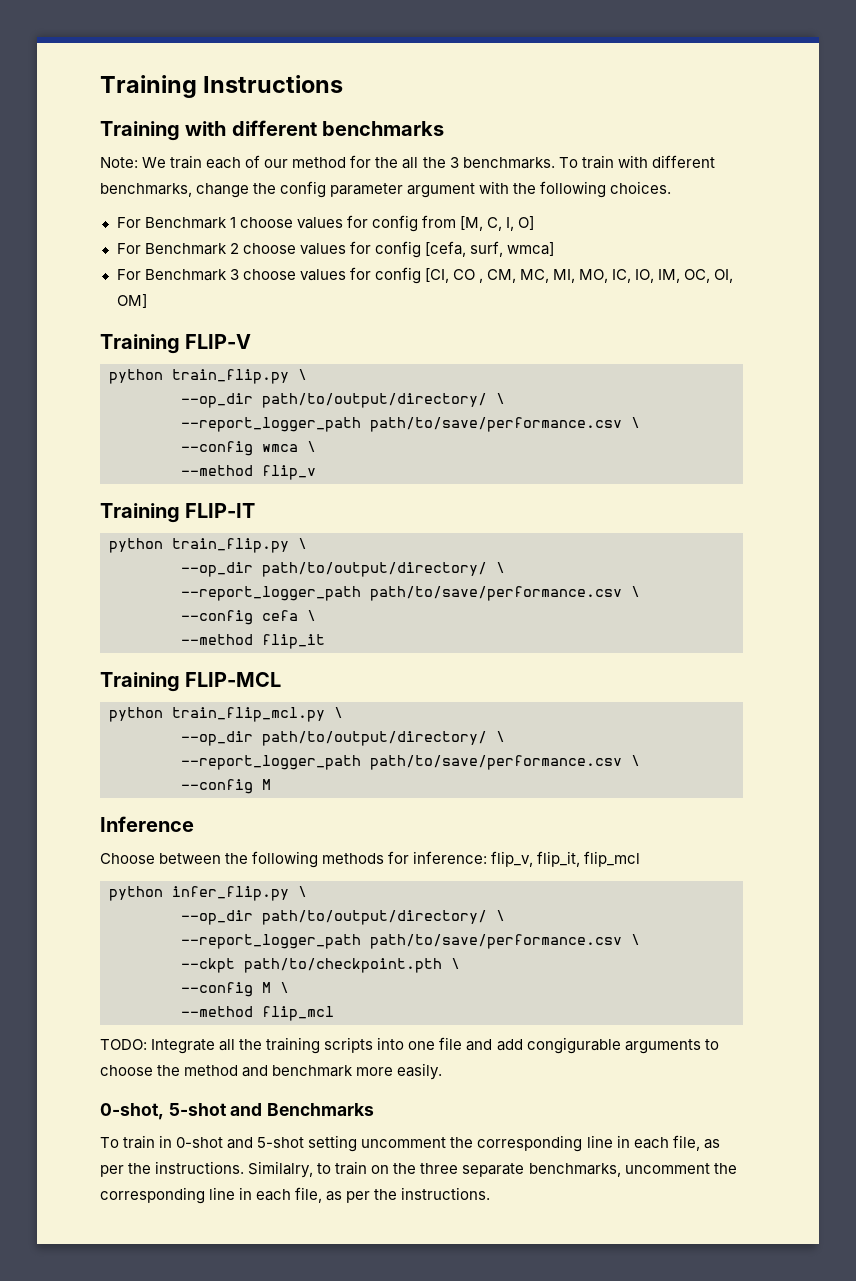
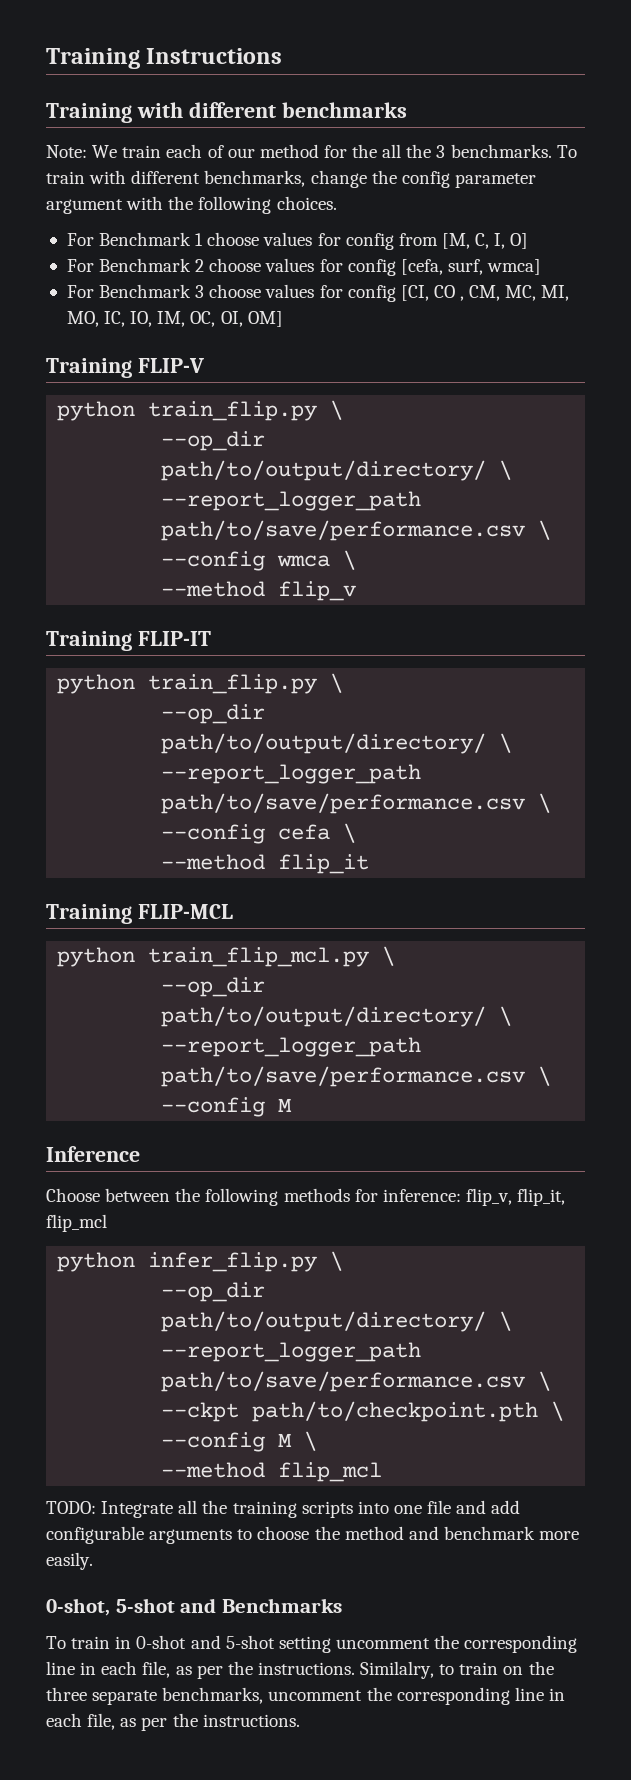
- TODO: Integrate all the training scripts into one file and add congigurable arguments to choose the method and benchmark more easily.
+ TODO: Integrate all the training scripts into one file and add configurable arguments to choose the method and benchmark more easily.

